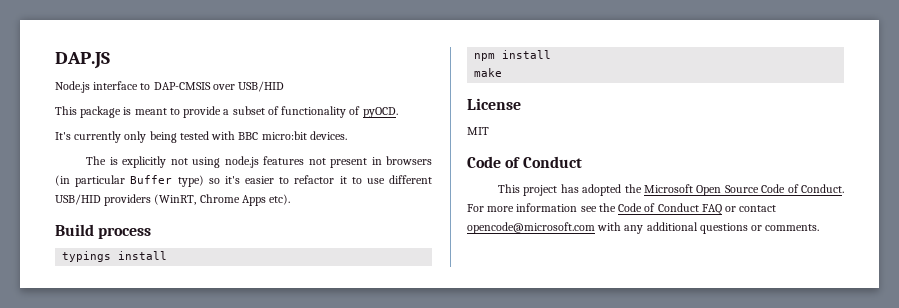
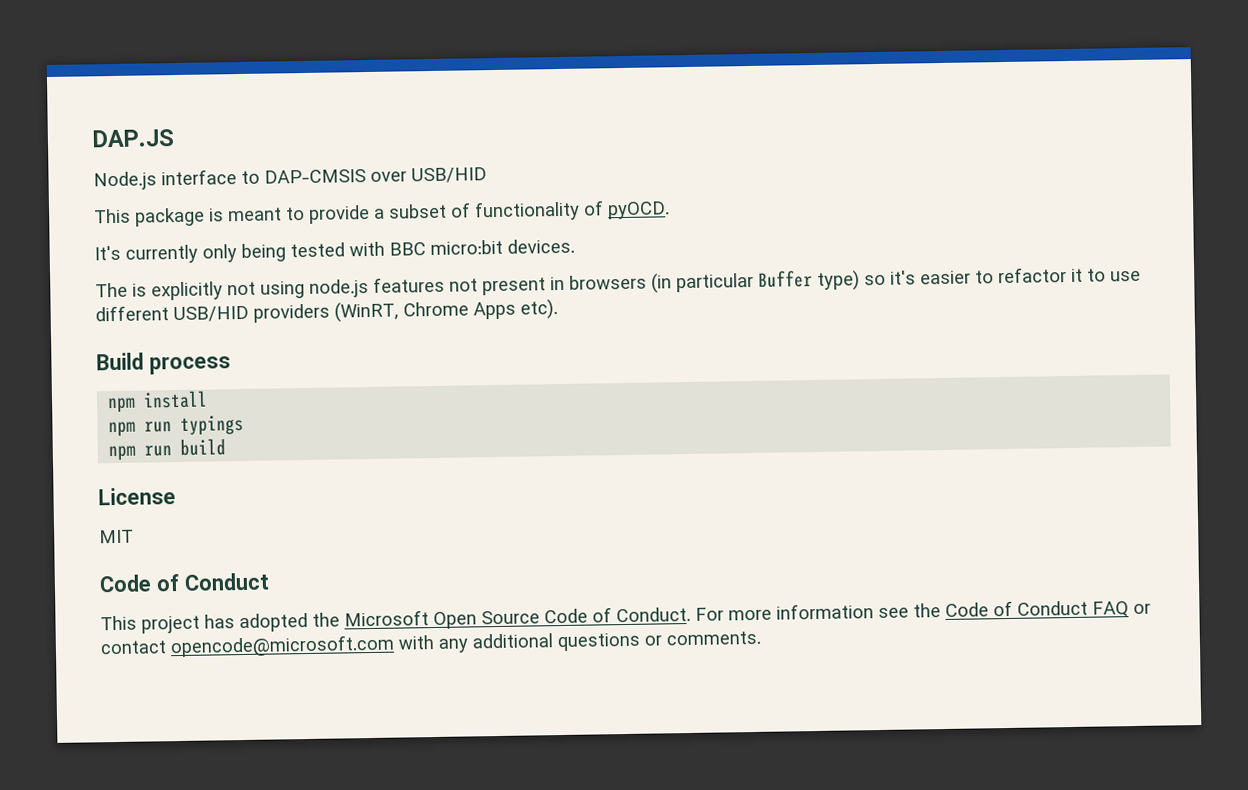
- typings install
+ npm install
- npm install
- make
+ npm run typings
+ npm run build

